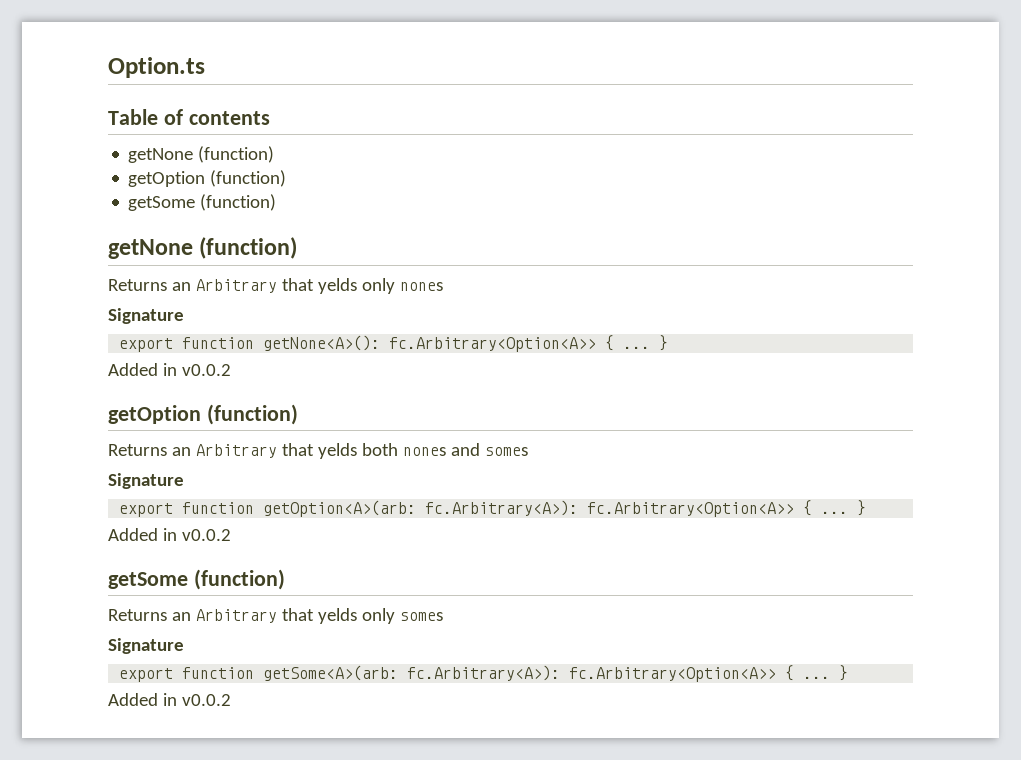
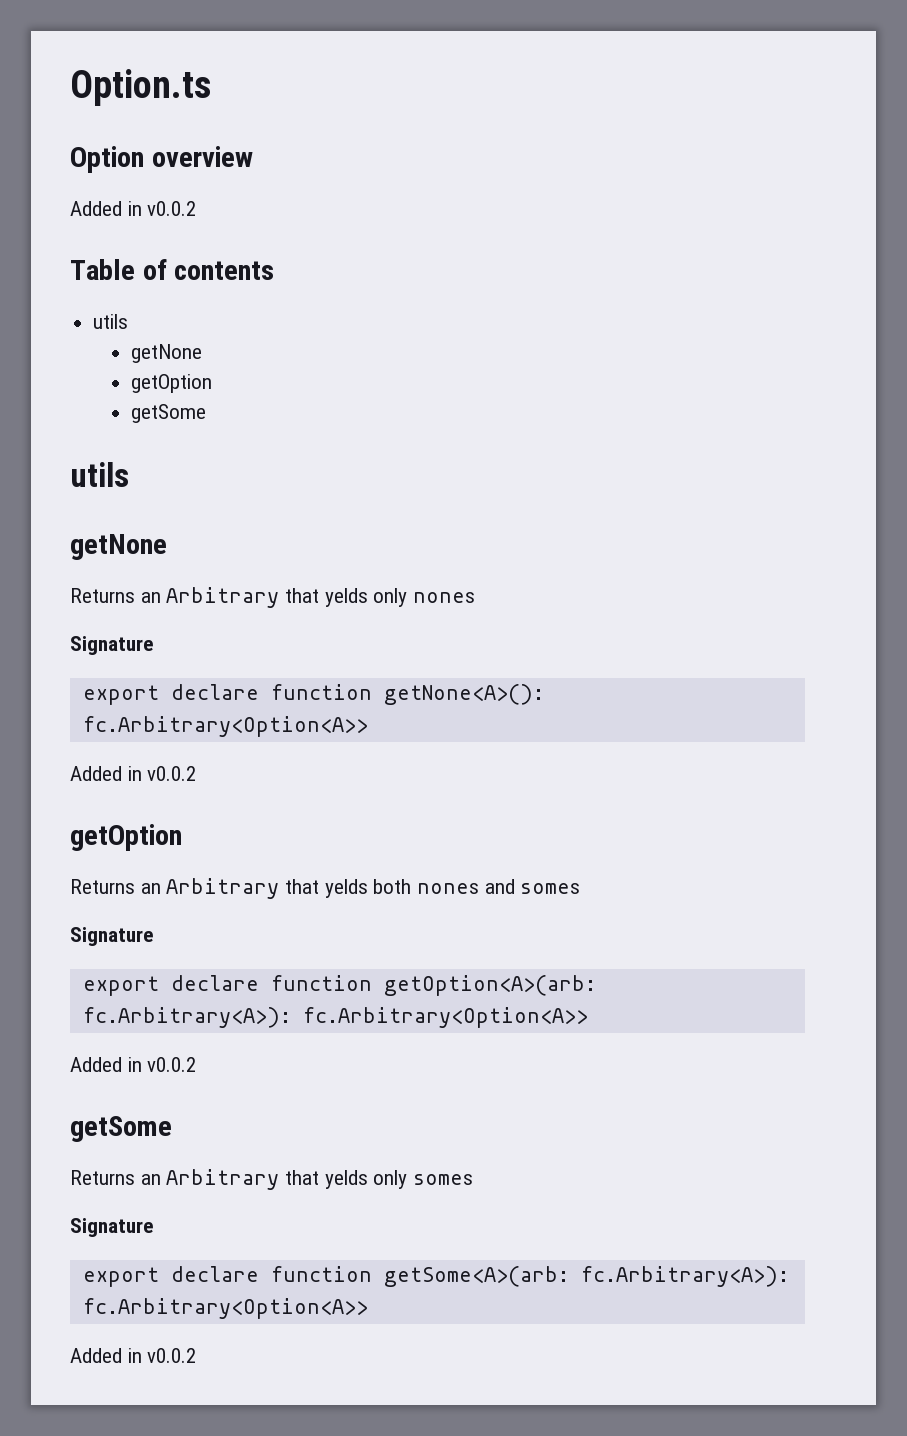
+ Option overview
+ Added in v0.0.2
  Table of contents
- getNone (function)
- getOption (function)
- getSome (function)
- getNone (function)
+ utils
+ getNone
+ getOption
+ getSome
+ utils
+ getNone
- export function getNone<A>(): fc.Arbitrary<Option<A>> { ... }
+ export declare function getNone<A>(): fc.Arbitrary<Option<A>>
  Added in v0.0.2
- getOption (function)
+ getOption
- export function getOption<A>(arb: fc.Arbitrary<A>): fc.Arbitrary<Option<A>> { ... }
+ export declare function getOption<A>(arb: fc.Arbitrary<A>): fc.Arbitrary<Option<A>>
  Added in v0.0.2
- getSome (function)
+ getSome
- export function getSome<A>(arb: fc.Arbitrary<A>): fc.Arbitrary<Option<A>> { ... }
+ export declare function getSome<A>(arb: fc.Arbitrary<A>): fc.Arbitrary<Option<A>>

